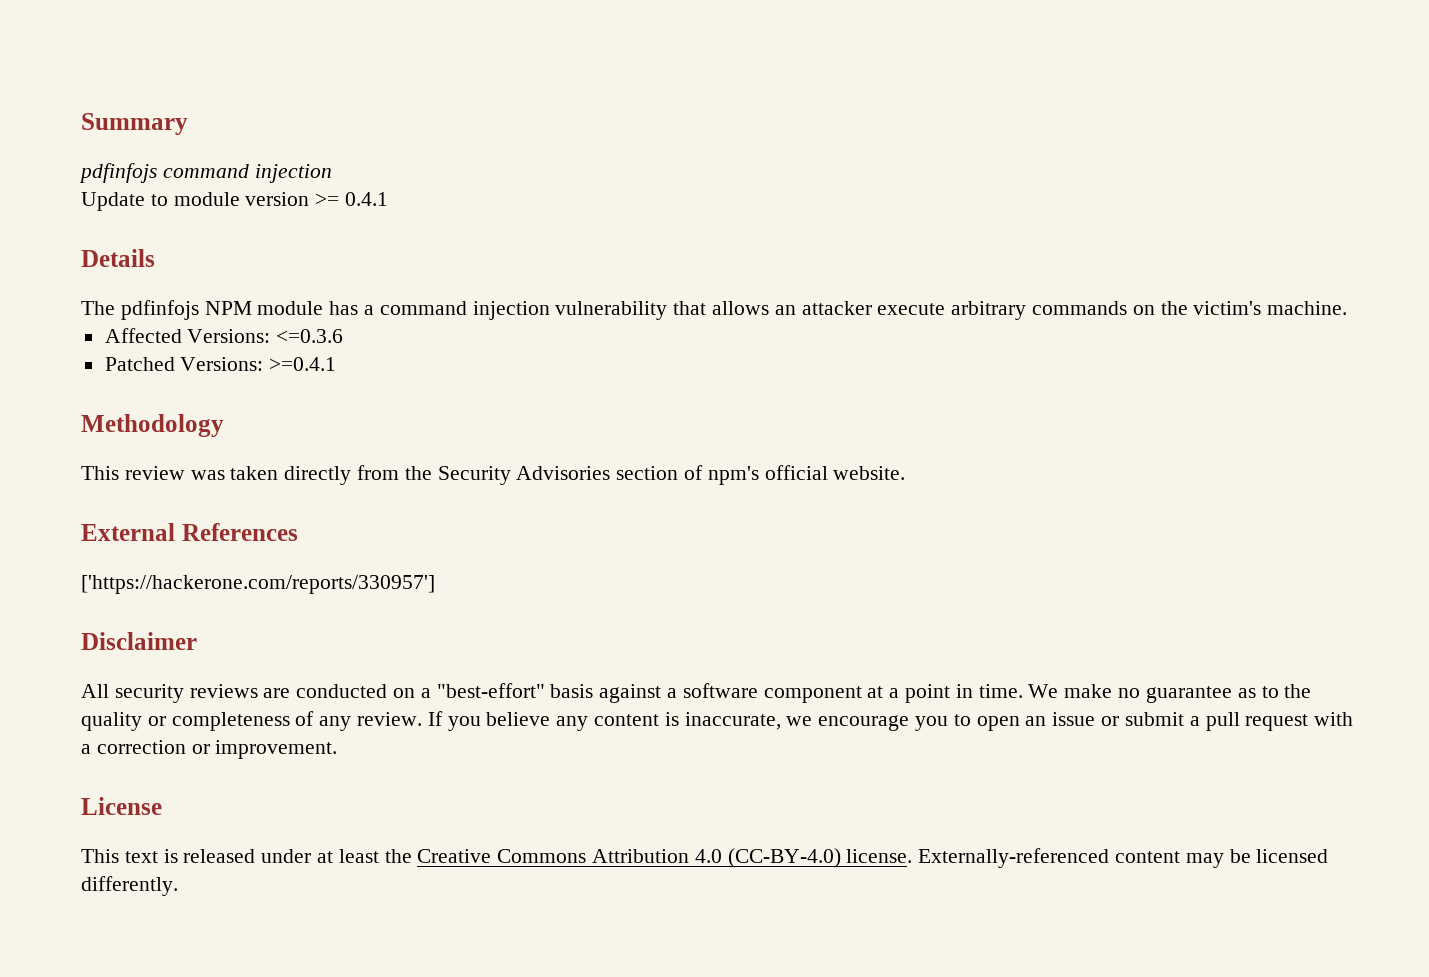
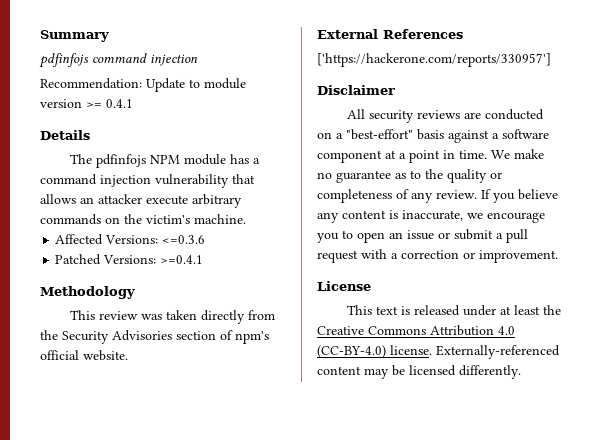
- Update to module version >= 0.4.1
+ Recommendation: Update to module version >= 0.4.1

